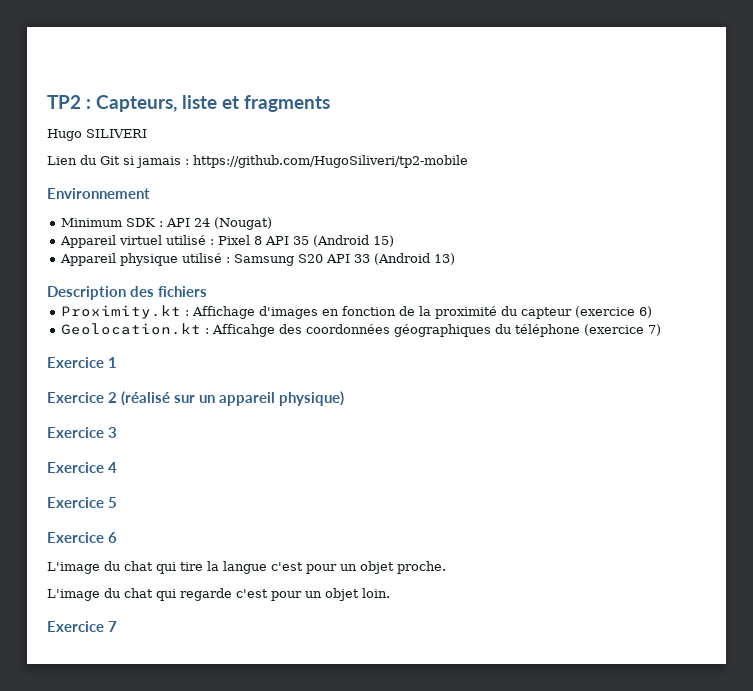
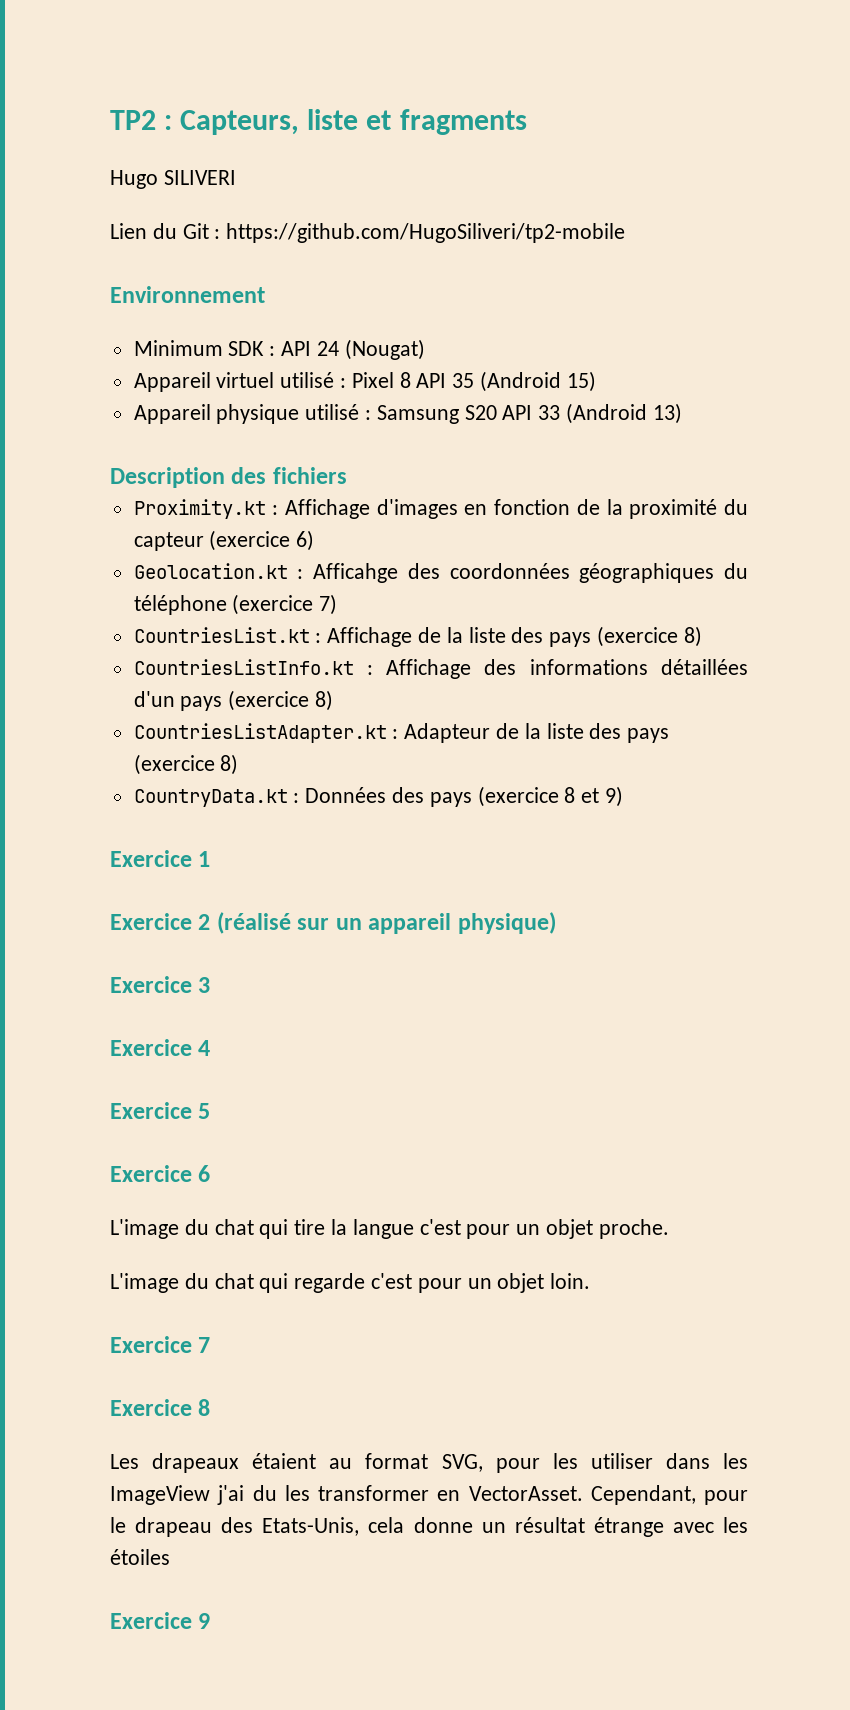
- Lien du Git si jamais : https://github.com/HugoSiliveri/tp2-mobile
+ Lien du Git : https://github.com/HugoSiliveri/tp2-mobile
+ CountriesList.kt : Affichage de la liste des pays (exercice 8)
+ CountriesListInfo.kt : Affichage des informations détaillées d'un pays (exercice 8)
+ CountriesListAdapter.kt : Adapteur de la liste des pays (exercice 8)
+ CountryData.kt : Données des pays (exercice 8 et 9)
+ Exercice 8
+ Les drapeaux étaient au format SVG, pour les utiliser dans les ImageView j'ai du les transformer en VectorAsset. Cependant, pour le drapeau des Etats-Unis, cela donne un résultat étrange avec les étoiles
+ Exercice 9

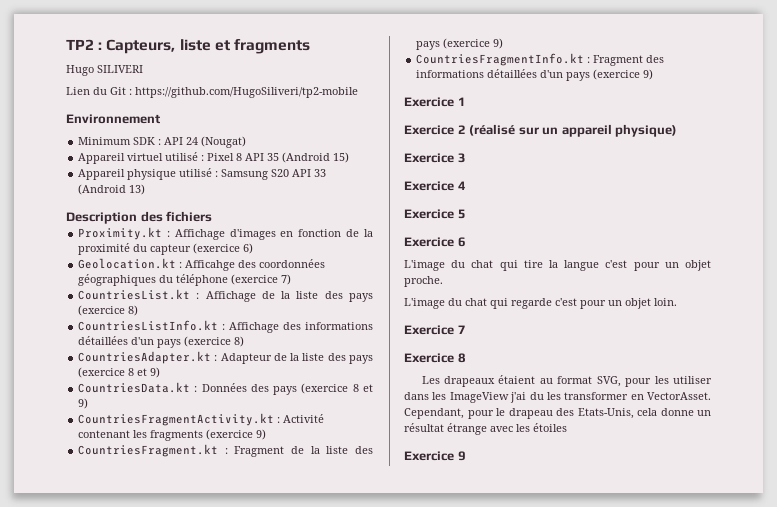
- CountriesListAdapter.kt : Adapteur de la liste des pays (exercice 8)
- CountryData.kt : Données des pays (exercice 8 et 9)
+ CountriesAdapter.kt : Adapteur de la liste des pays (exercice 8 et 9)
+ CountriesData.kt : Données des pays (exercice 8 et 9)
+ CountriesFragmentActivity.kt : Activité contenant les fragments (exercice 9)
+ CountriesFragment.kt : Fragment de la liste des pays (exercice 9)
+ CountriesFragmentInfo.kt : Fragment des informations détaillées d'un pays (exercice 9)

